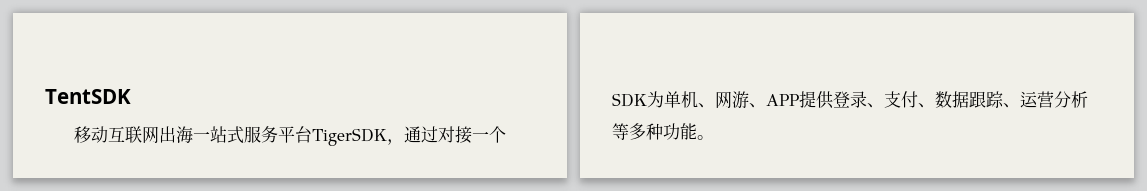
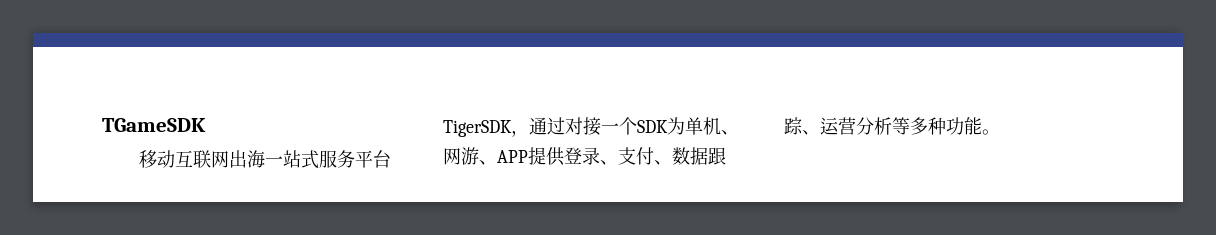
- TentSDK
+ TGameSDK

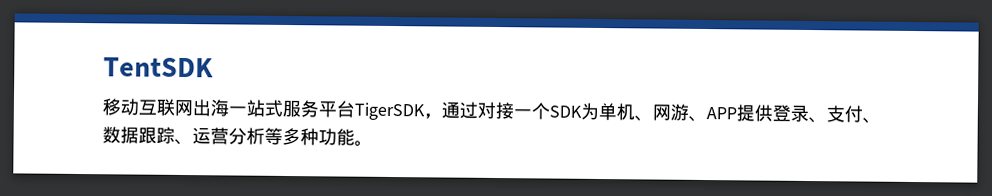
- TGameSDK
+ TentSDK

